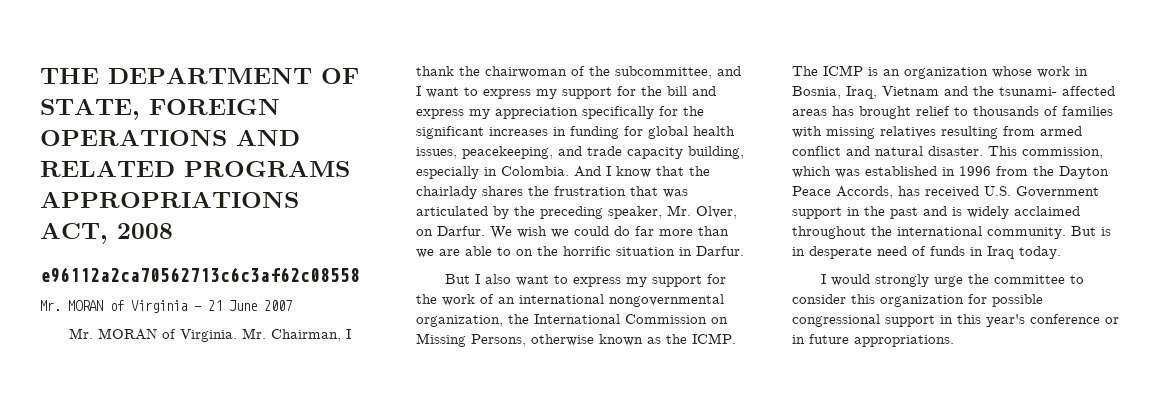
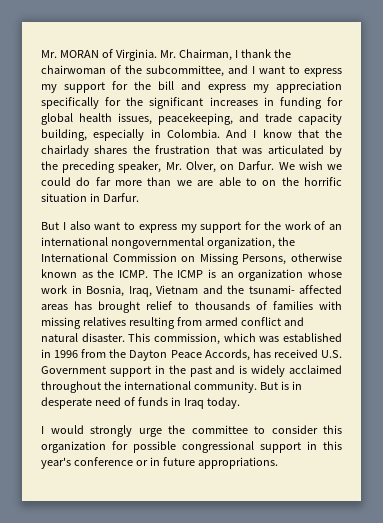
- THE DEPARTMENT OF STATE, FOREIGN OPERATIONS AND RELATED PROGRAMS APPROPRIATIONS ACT, 2008
- e96112a2ca70562713c6c3af62c08558
- Mr. MORAN of Virginia — 21 June 2007

